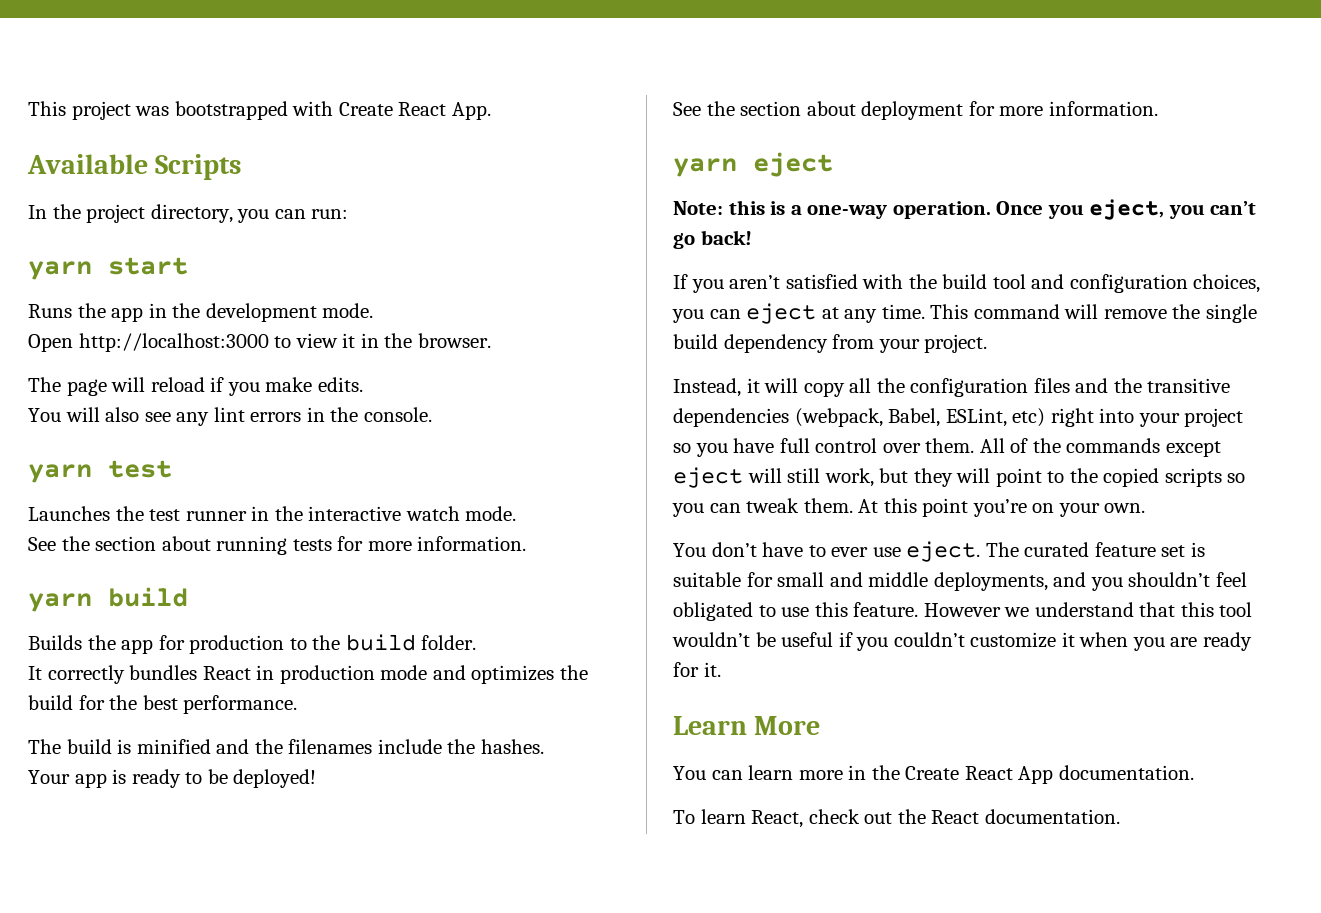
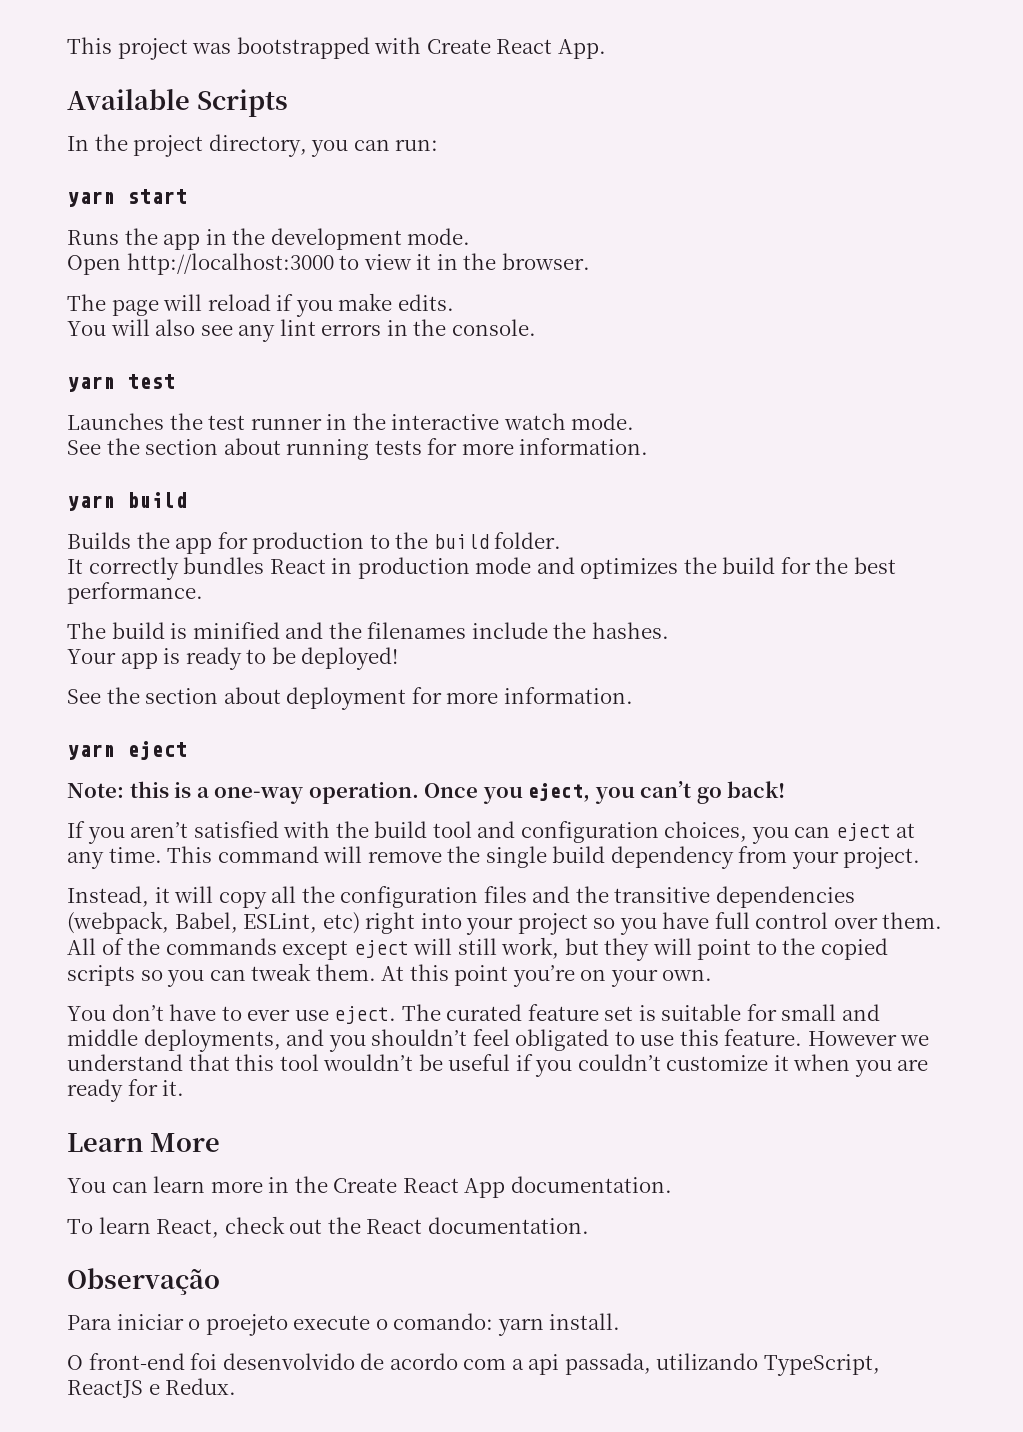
+ Observação
+ Para iniciar o proejeto execute o comando: yarn install.
+ O front-end foi desenvolvido de acordo com a api passada, utilizando TypeScript, ReactJS e Redux.

